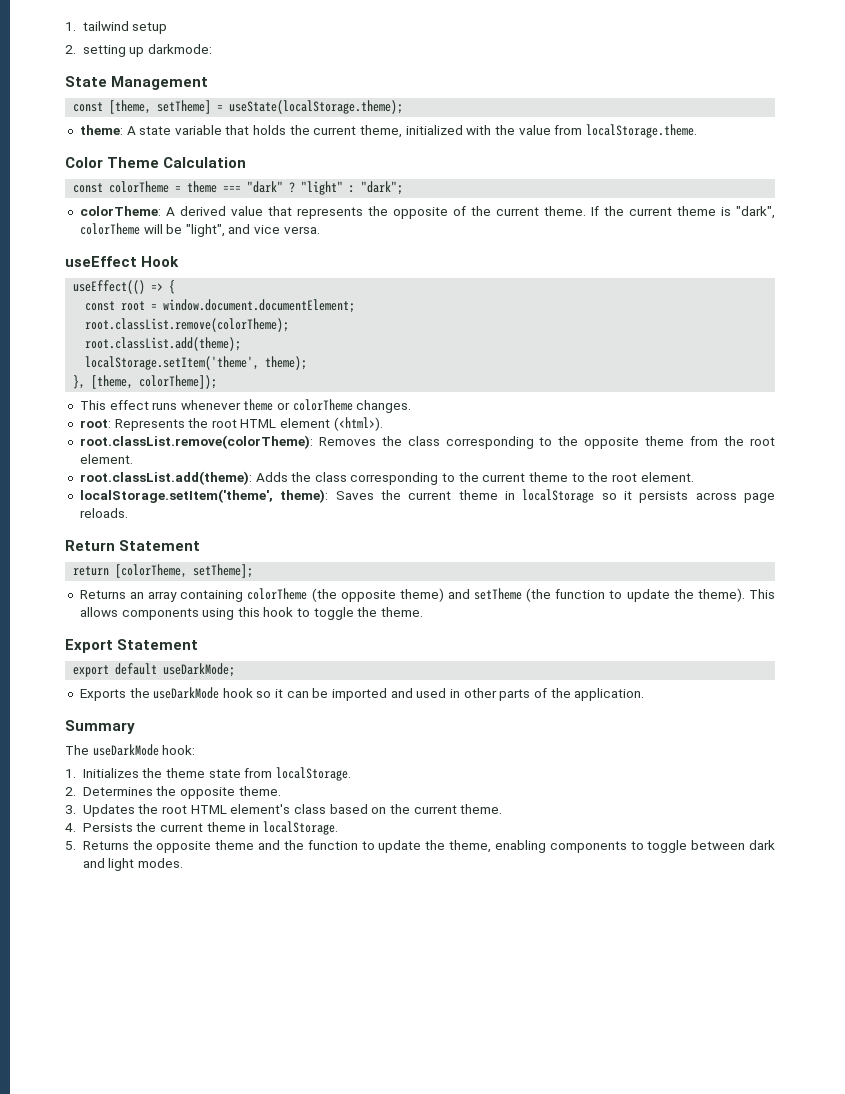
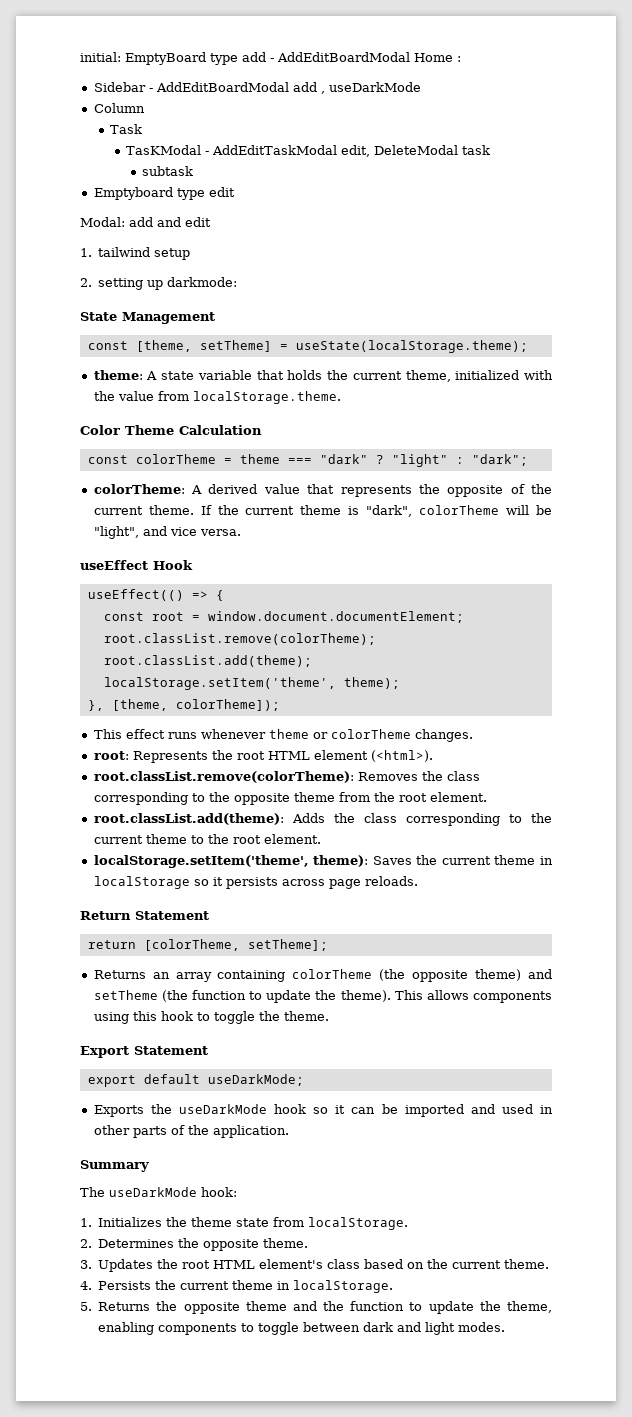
+ initial: EmptyBoard type add - AddEditBoardModal Home :
+ Sidebar - AddEditBoardModal add , useDarkMode
+ Column
+ Task
+ TasKModal - AddEditTaskModal edit, DeleteModal task
+ subtask
+ Emptyboard type edit
+ Modal: add and edit

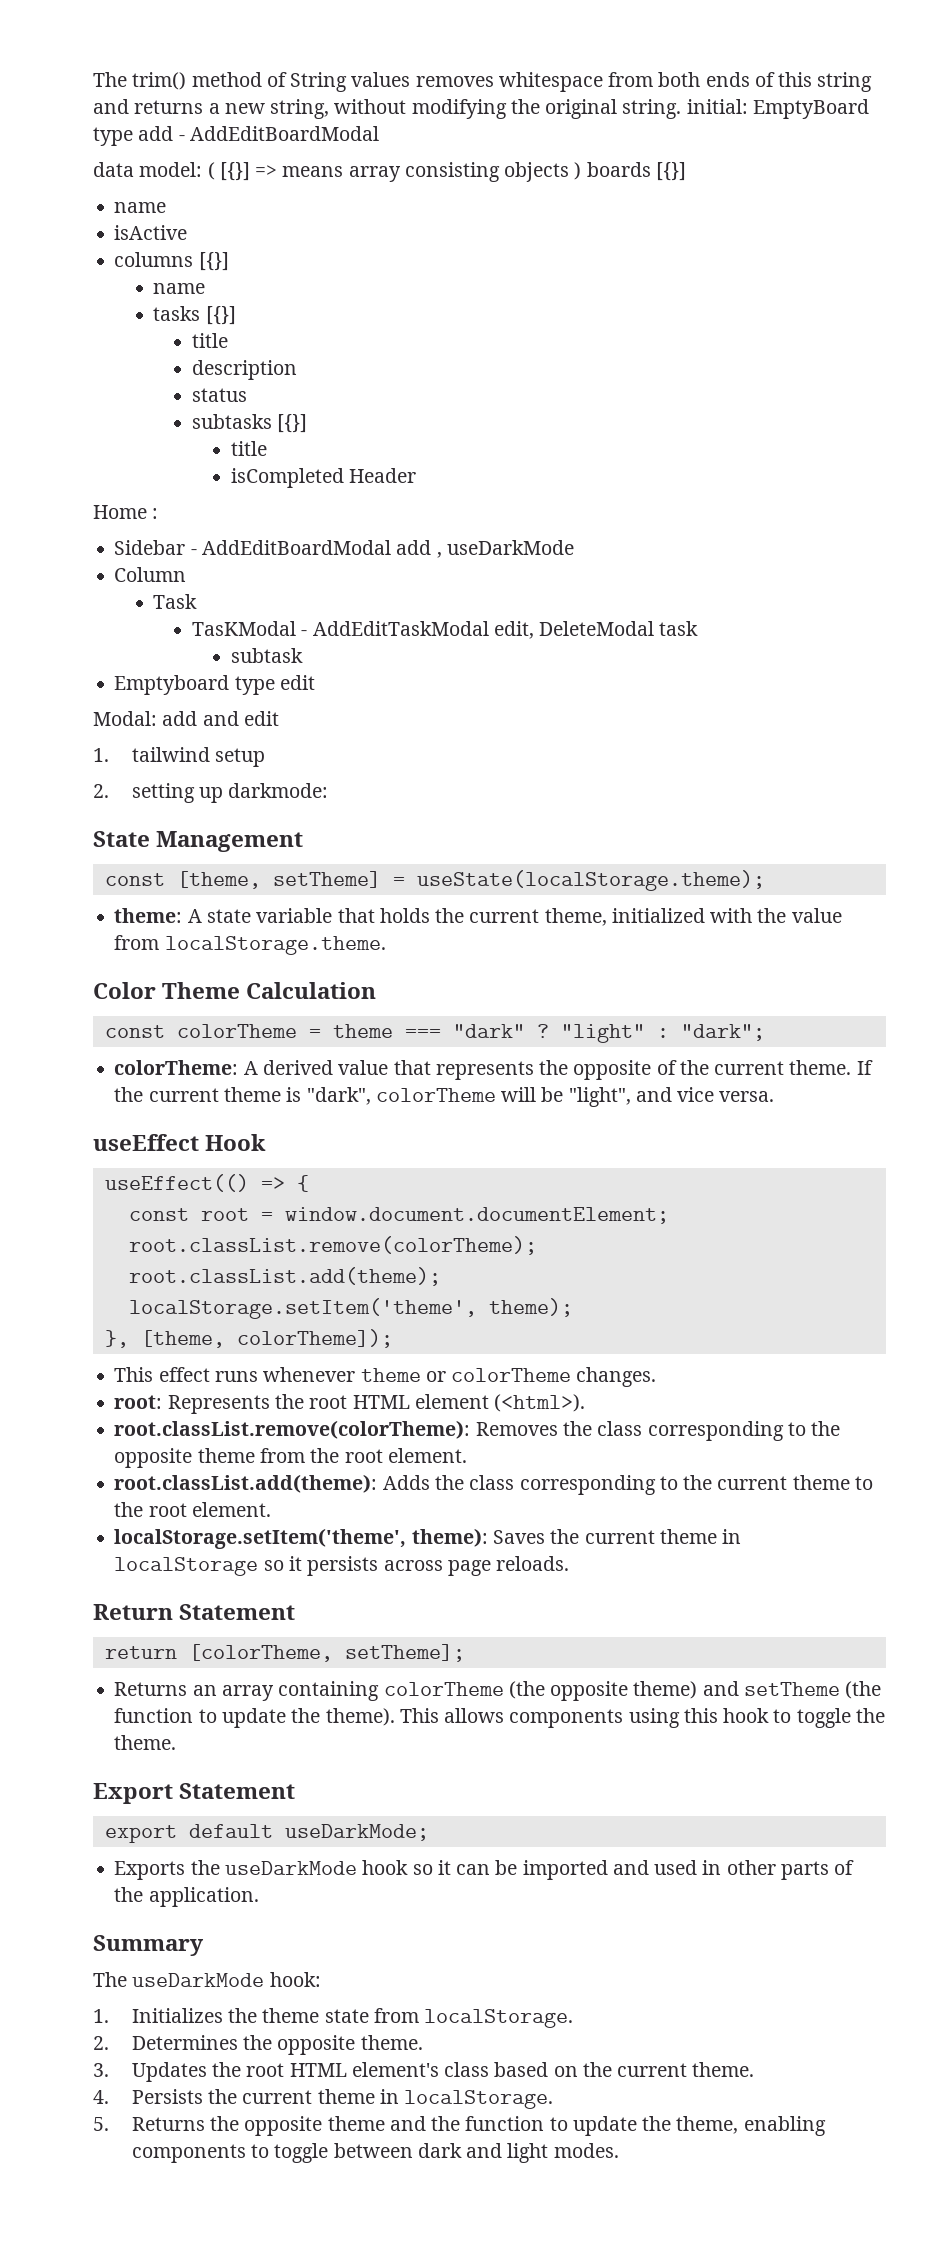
- initial: EmptyBoard type add - AddEditBoardModal Home :
+ The trim() method of String values removes whitespace from both ends of this string and returns a new string, without modifying the original string. initial: EmptyBoard type add - AddEditBoardModal
+ data model: ( [{}] => means array consisting objects ) boards [{}]
+ name
+ isActive
+ columns [{}]
+ name
+ tasks [{}]
+ title
+ description
+ status
+ subtasks [{}]
+ title
+ isCompleted Header
+ Home :

